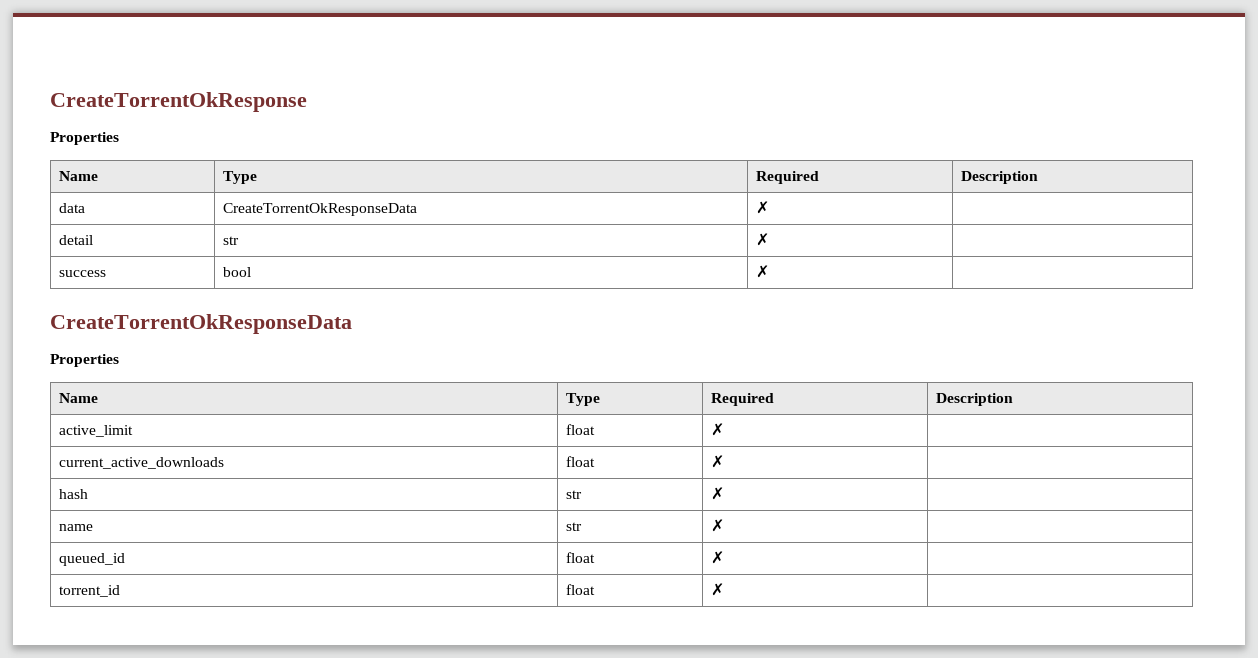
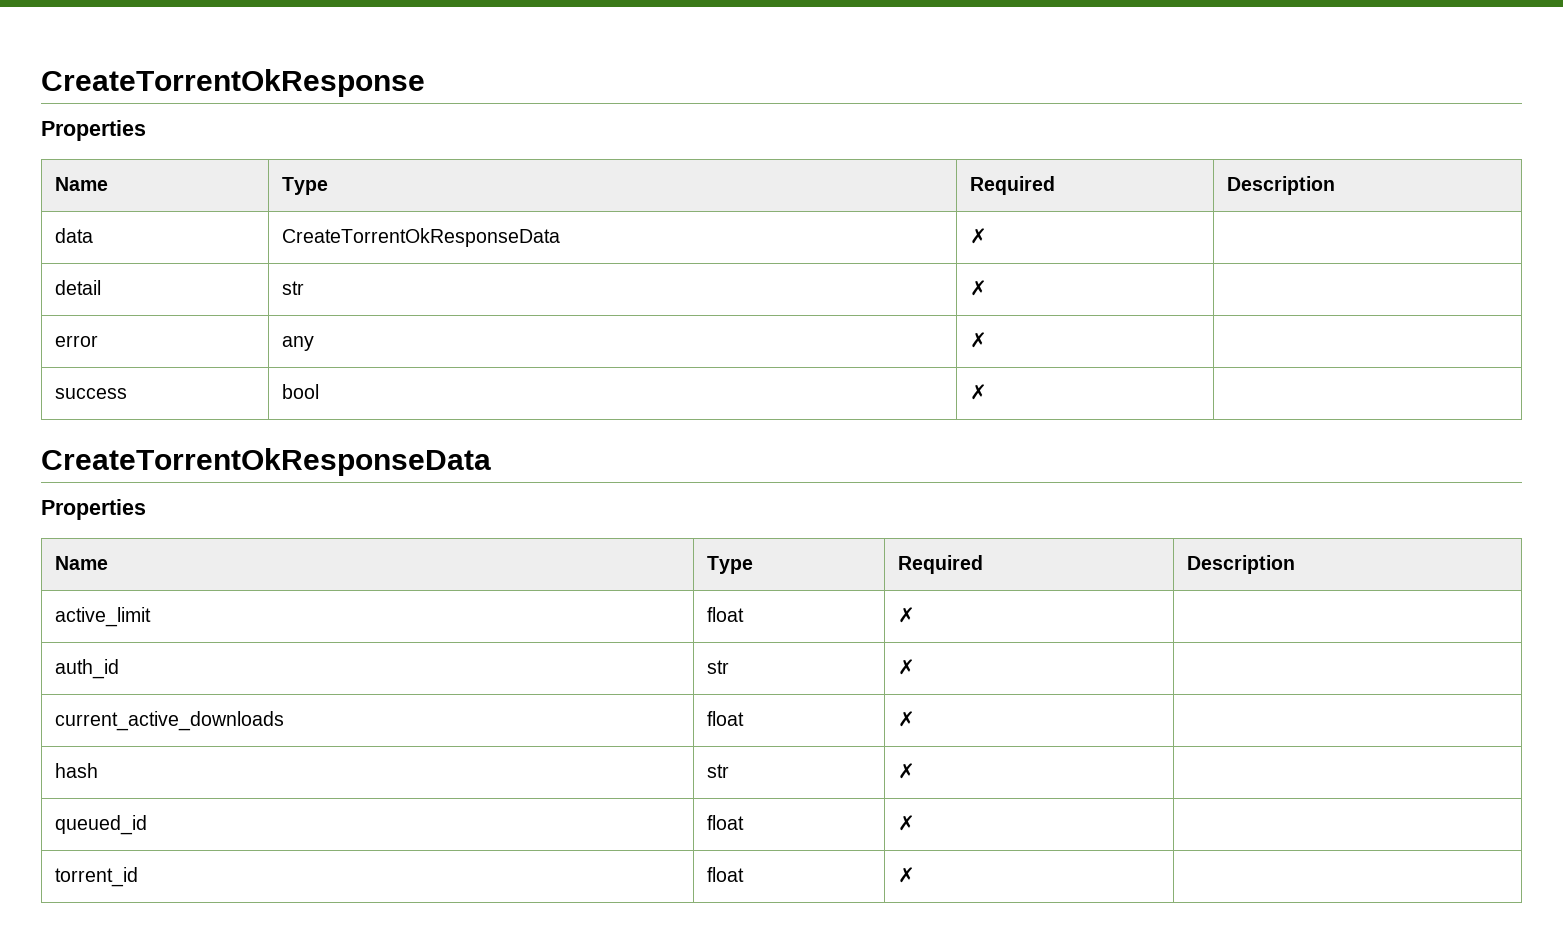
+ error | any | ✗ |
+ auth_id | str | ✗ |
- name | str | ✗ |

